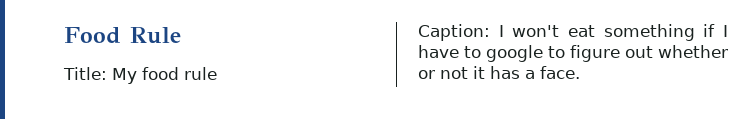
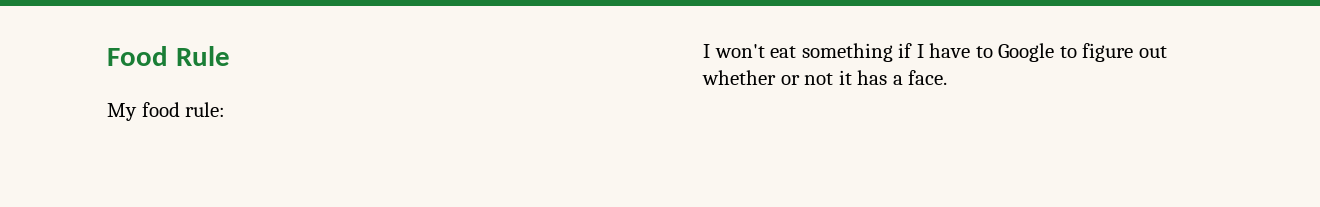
- Title: My food rule
- Caption: I won't eat something if I have to google to figure out whether or not it has a face.
+ My food rule:
+ I won't eat something if I have to Google to figure out whether or not it has a face.

